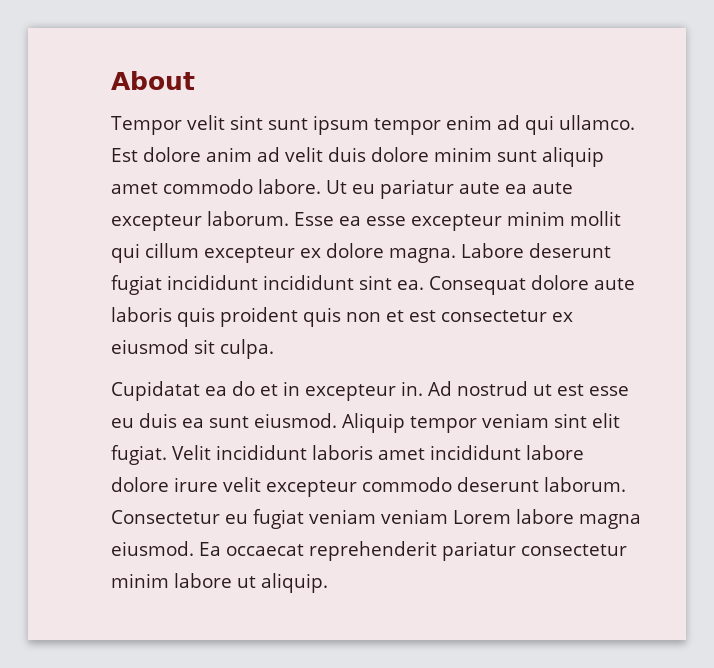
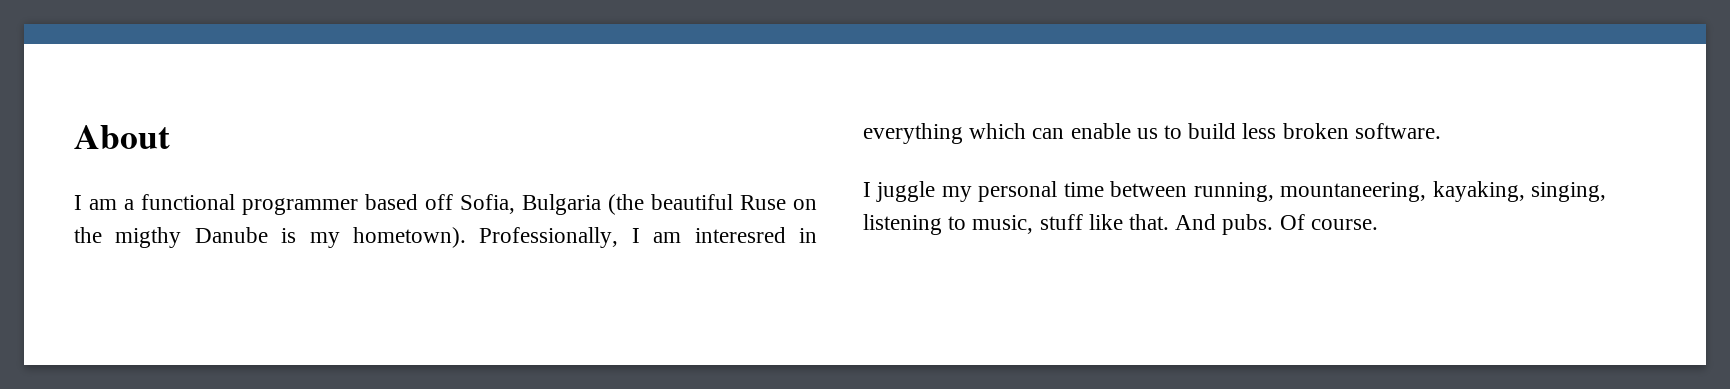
- Tempor velit sint sunt ipsum tempor enim ad qui ullamco. Est dolore anim ad velit duis dolore minim sunt aliquip amet commodo labore. Ut eu pariatur aute ea aute excepteur laborum. Esse ea esse excepteur minim mollit qui cillum excepteur ex dolore magna. Labore deserunt fugiat incididunt incididunt sint ea. Consequat dolore aute laboris quis proident quis non et est consectetur ex eiusmod sit culpa.
- Cupidatat ea do et in excepteur in. Ad nostrud ut est esse eu duis ea sunt eiusmod. Aliquip tempor veniam sint elit fugiat. Velit incididunt laboris amet incididunt labore dolore irure velit excepteur commodo deserunt laborum. Consectetur eu fugiat veniam veniam Lorem labore magna eiusmod. Ea occaecat reprehenderit pariatur consectetur minim labore ut aliquip.
+ I am a functional programmer based off Sofia, Bulgaria (the beautiful Ruse on the migthy Danube is my hometown). Professionally, I am interesred in everything which can enable us to build less broken software.
+ I juggle my personal time between running, mountaneering, kayaking, singing, listening to music, stuff like that. And pubs. Of course.

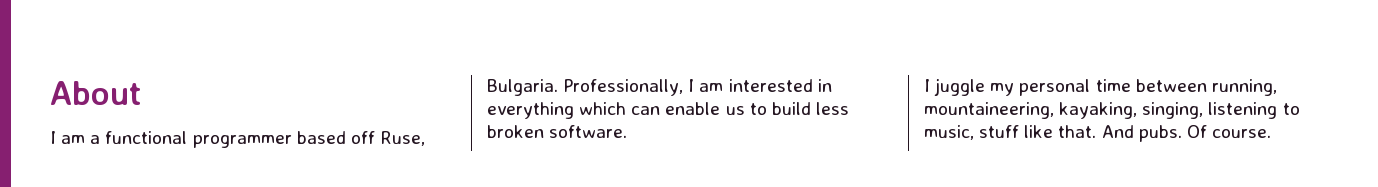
- I am a functional programmer based off Sofia, Bulgaria (the beautiful Ruse on the migthy Danube is my hometown).
+ I am a functional programmer based off Ruse, Bulgaria.
- Professionally, I am interesred in everything which can enable us to build less broken software.
+ Professionally, I am interested in everything which can enable us to build less broken software.
- I juggle my personal time between running, mountaneering, kayaking, singing, listening to music, stuff like that.
+ I juggle my personal time between running, mountaineering, kayaking, singing, listening to music, stuff like that.

